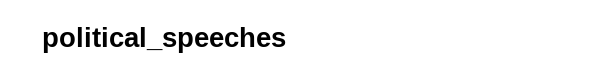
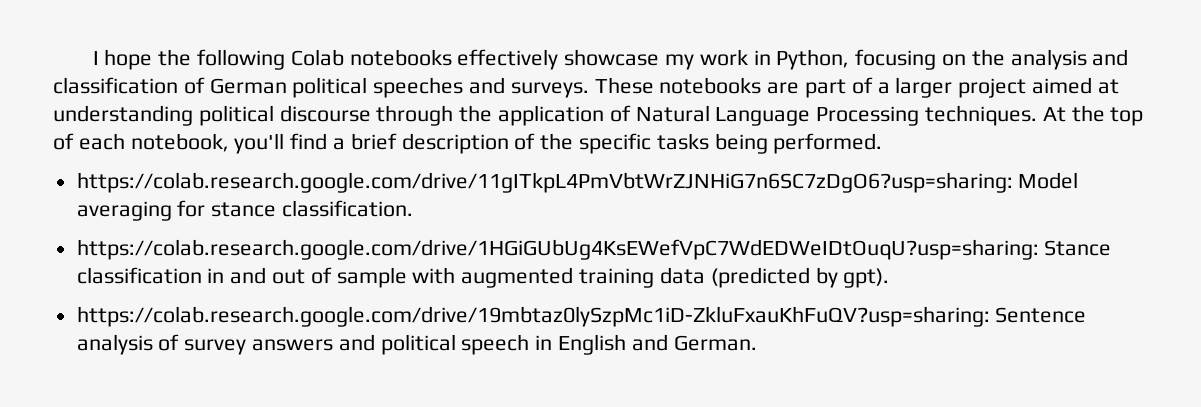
- political_speeches
+ I hope the following Colab notebooks effectively showcase my work in Python, focusing on the analysis and classification of German political speeches and surveys. These notebooks are part of a larger project aimed at understanding political discourse through the application of Natural Language Processing techniques. At the top of each notebook, you'll find a brief description of the specific tasks being performed.
+ https://colab.research.google.com/drive/11gITkpL4PmVbtWrZJNHiG7n6SC7zDgO6?usp=sharing: Model averaging for stance classification.
+ https://colab.research.google.com/drive/1HGiGUbUg4KsEWefVpC7WdEDWeIDtOuqU?usp=sharing: Stance classification in and out of sample with augmented training data (predicted by gpt).
+ https://colab.research.google.com/drive/19mbtaz0lySzpMc1iD-ZkluFxauKhFuQV?usp=sharing: Sentence analysis of survey answers and political speech in English and German.

